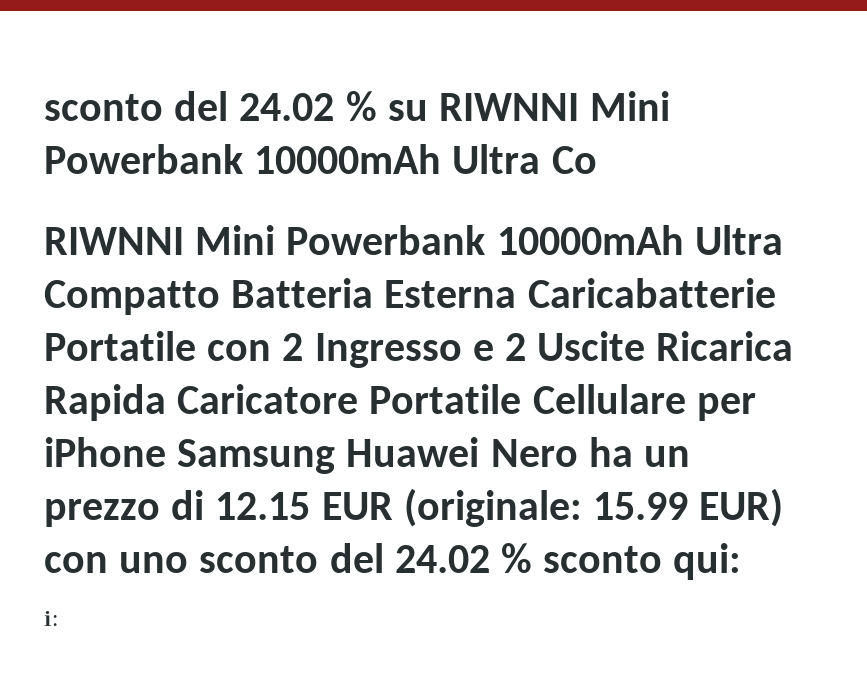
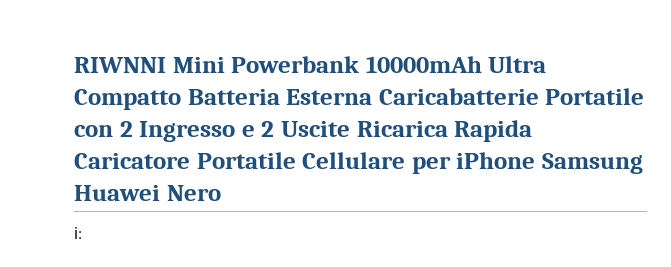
- sconto del 24.02 % su RIWNNI Mini Powerbank 10000mAh Ultra Co
- RIWNNI Mini Powerbank 10000mAh Ultra Compatto Batteria Esterna Caricabatterie Portatile con 2 Ingresso e 2 Uscite Ricarica Rapida Caricatore Portatile Cellulare per iPhone Samsung Huawei Nero ha un prezzo di 12.15 EUR (originale: 15.99 EUR) con uno sconto del 24.02 % sconto qui:
+ RIWNNI Mini Powerbank 10000mAh Ultra Compatto Batteria Esterna Caricabatterie Portatile con 2 Ingresso e 2 Uscite Ricarica Rapida Caricatore Portatile Cellulare per iPhone Samsung Huawei Nero

